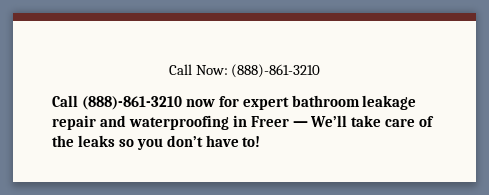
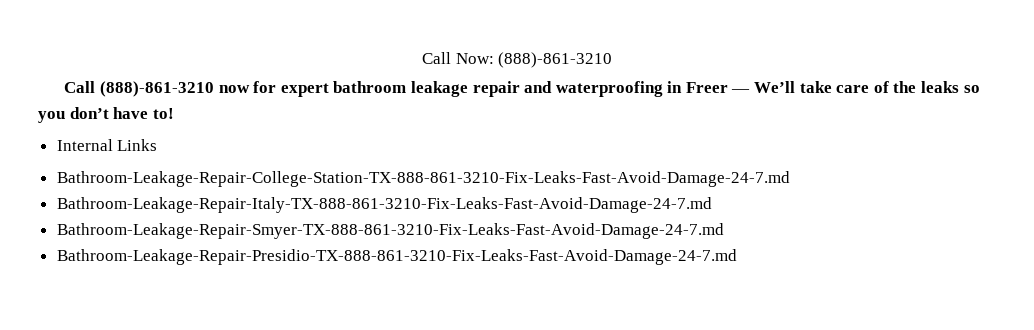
+ Internal Links
+ Bathroom-Leakage-Repair-College-Station-TX-888-861-3210-Fix-Leaks-Fast-Avoid-Damage-24-7.md
+ Bathroom-Leakage-Repair-Italy-TX-888-861-3210-Fix-Leaks-Fast-Avoid-Damage-24-7.md
+ Bathroom-Leakage-Repair-Smyer-TX-888-861-3210-Fix-Leaks-Fast-Avoid-Damage-24-7.md
+ Bathroom-Leakage-Repair-Presidio-TX-888-861-3210-Fix-Leaks-Fast-Avoid-Damage-24-7.md

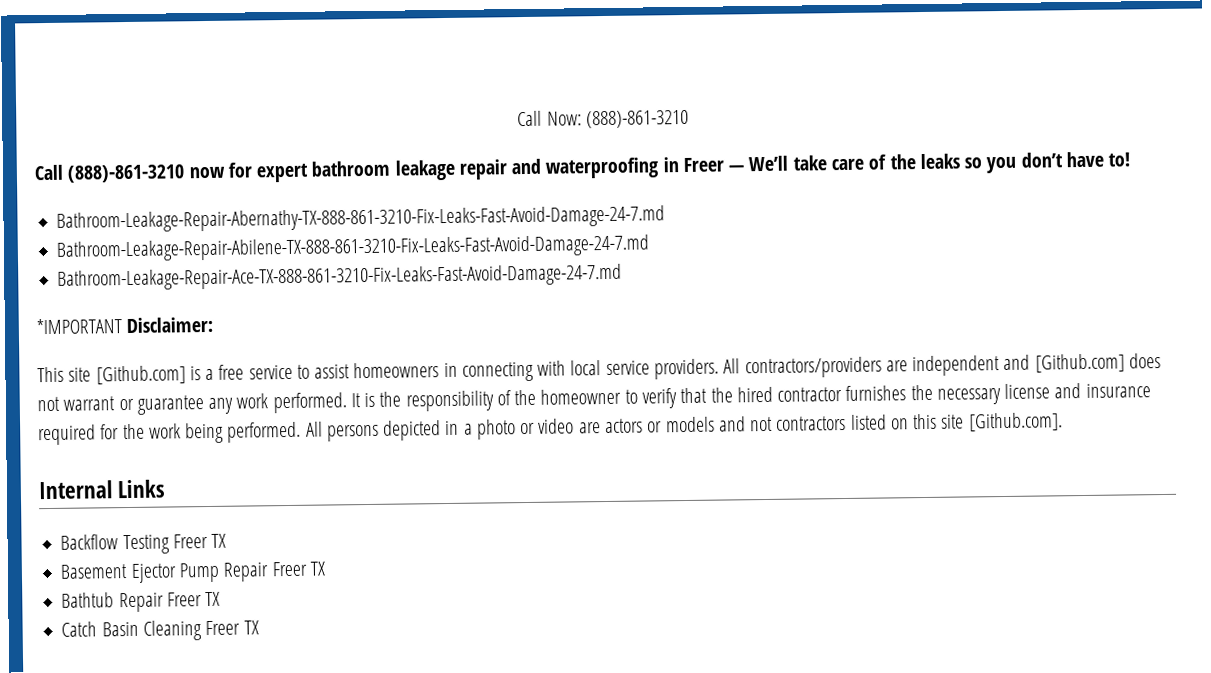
+ Bathroom-Leakage-Repair-Abernathy-TX-888-861-3210-Fix-Leaks-Fast-Avoid-Damage-24-7.md
+ Bathroom-Leakage-Repair-Abilene-TX-888-861-3210-Fix-Leaks-Fast-Avoid-Damage-24-7.md
+ Bathroom-Leakage-Repair-Ace-TX-888-861-3210-Fix-Leaks-Fast-Avoid-Damage-24-7.md
+ *IMPORTANT Disclaimer:
+ This site [Github.com] is a free service to assist homeowners in connecting with local service providers. All contractors/providers are independent and [Github.com] does not warrant or guarantee any work performed. It is the responsibility of the homeowner to verify that the hired contractor furnishes the necessary license and insurance required for the work being performed. All persons depicted in a photo or video are actors or models and not contractors listed on this site [Github.com].
  Internal Links
- Bathroom-Leakage-Repair-College-Station-TX-888-861-3210-Fix-Leaks-Fast-Avoid-Damage-24-7.md
- Bathroom-Leakage-Repair-Italy-TX-888-861-3210-Fix-Leaks-Fast-Avoid-Damage-24-7.md
- Bathroom-Leakage-Repair-Smyer-TX-888-861-3210-Fix-Leaks-Fast-Avoid-Damage-24-7.md
- Bathroom-Leakage-Repair-Presidio-TX-888-861-3210-Fix-Leaks-Fast-Avoid-Damage-24-7.md
+ Backflow Testing Freer TX
+ Basement Ejector Pump Repair Freer TX
+ Bathtub Repair Freer TX
+ Catch Basin Cleaning Freer TX

